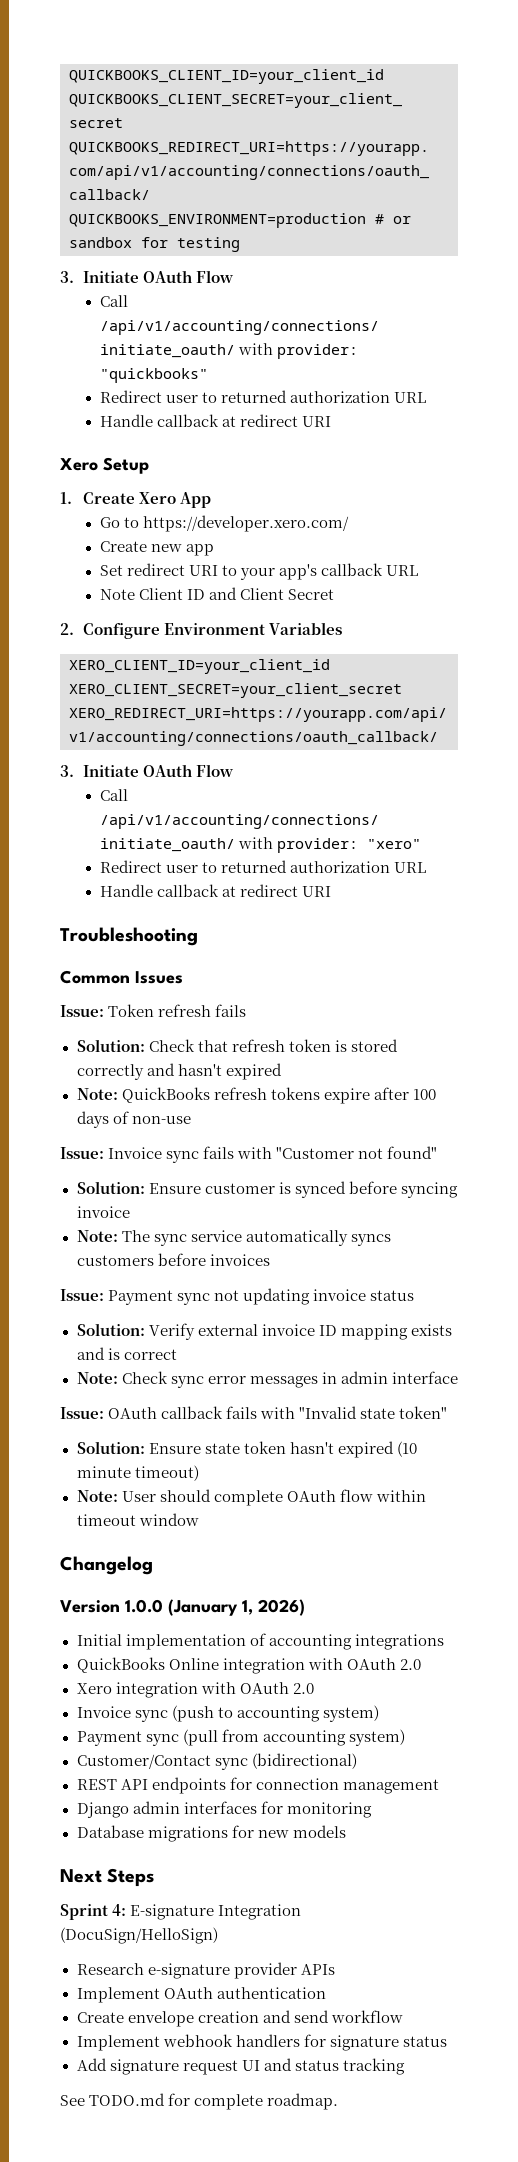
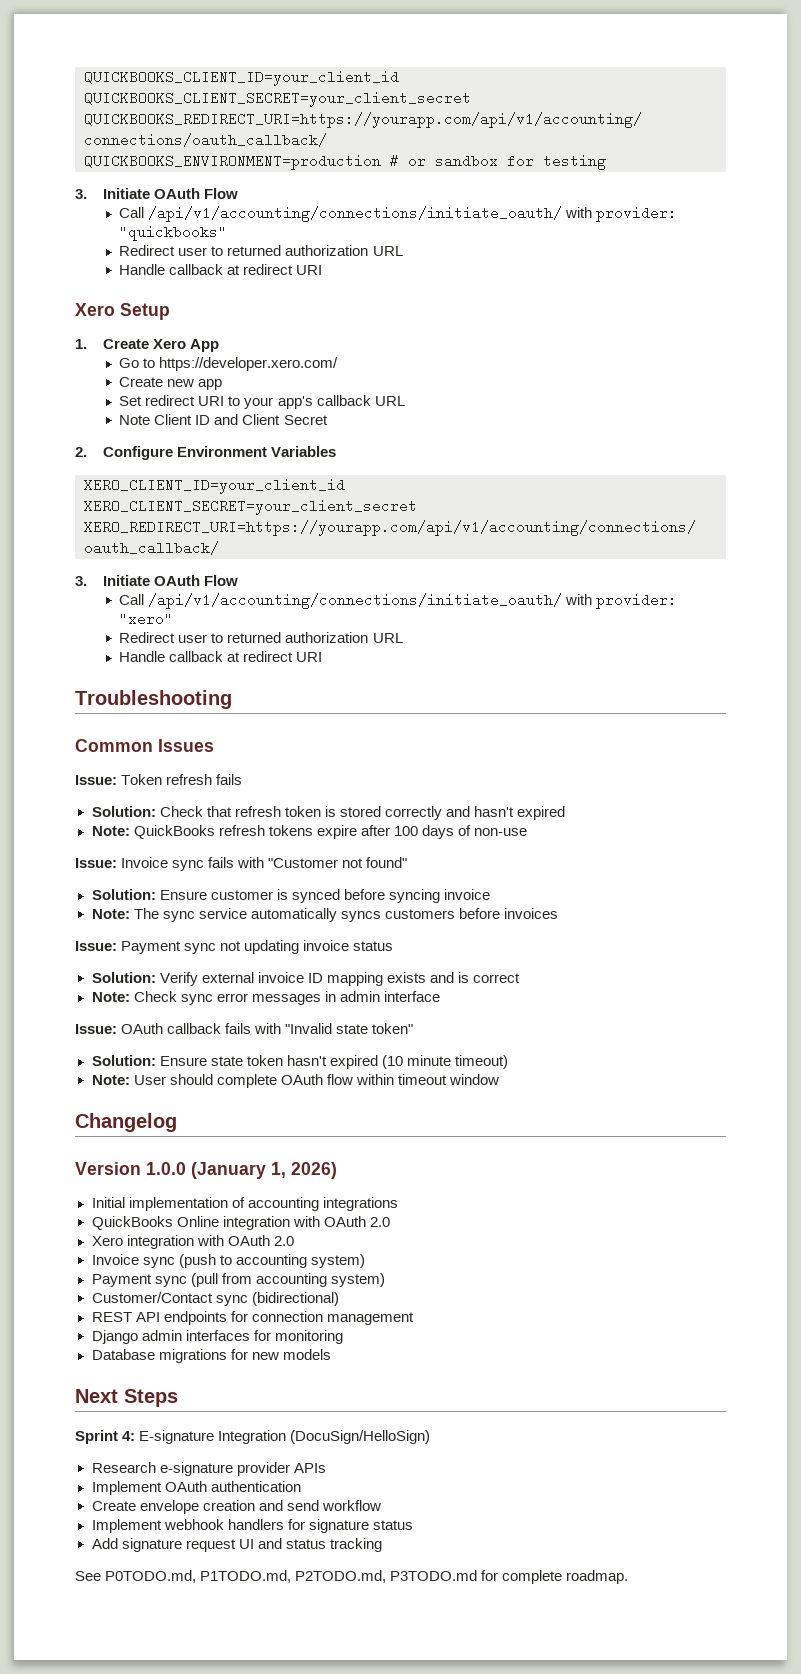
- See TODO.md for complete roadmap.
+ See P0TODO.md, P1TODO.md, P2TODO.md, P3TODO.md for complete roadmap.

